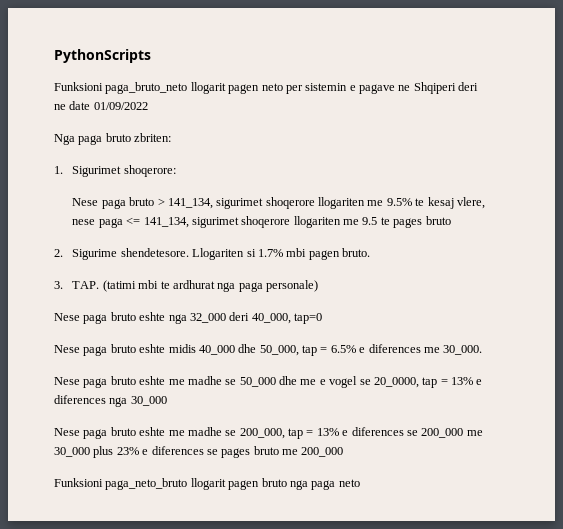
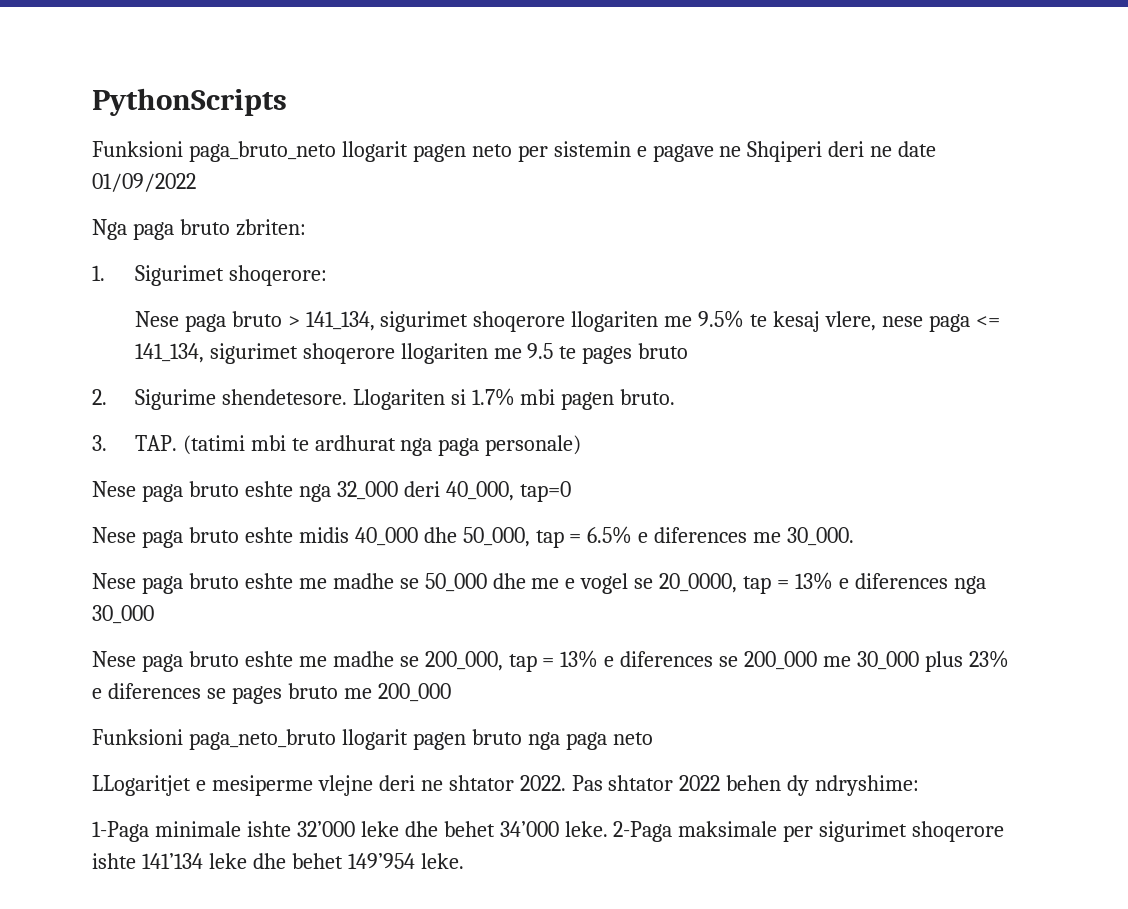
+ LLogaritjet e mesiperme vlejne deri ne shtator 2022. Pas shtator 2022 behen dy ndryshime:
+ 1-Paga minimale ishte 32’000 leke dhe behet 34’000 leke. 2-Paga maksimale per sigurimet shoqerore ishte 141’134 leke dhe behet 149’954 leke.

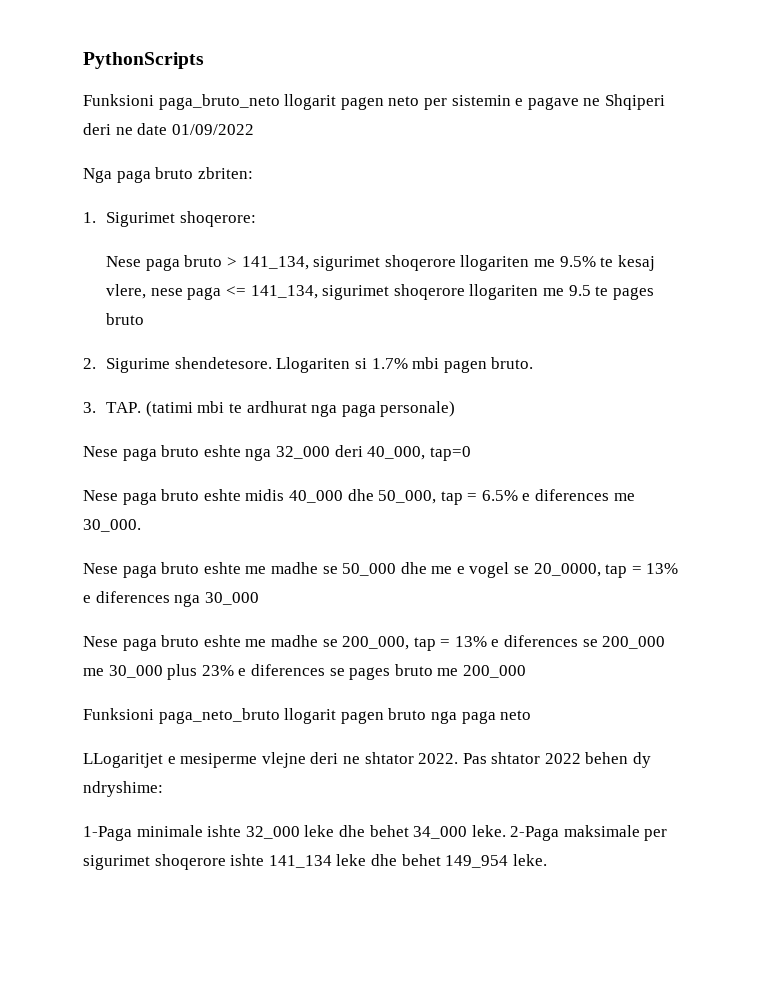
- 1-Paga minimale ishte 32’000 leke dhe behet 34’000 leke.
+ 1-Paga minimale ishte 32_000 leke dhe behet 34_000 leke.
- 2-Paga maksimale per sigurimet shoqerore ishte 141’134 leke dhe behet 149’954 leke.
+ 2-Paga maksimale per sigurimet shoqerore ishte 141_134 leke dhe behet 149_954 leke.

